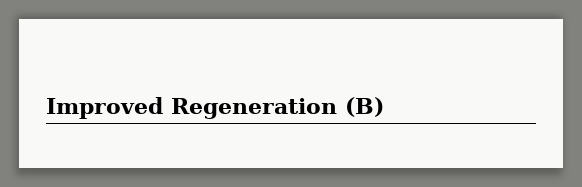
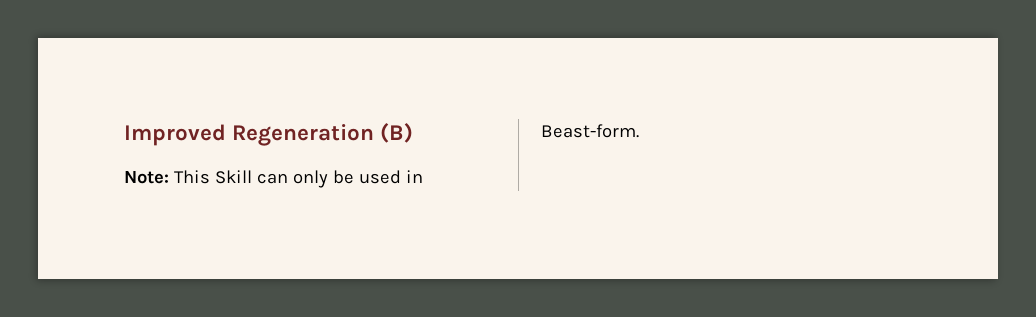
+ Note: This Skill can only be used in Beast-form.

